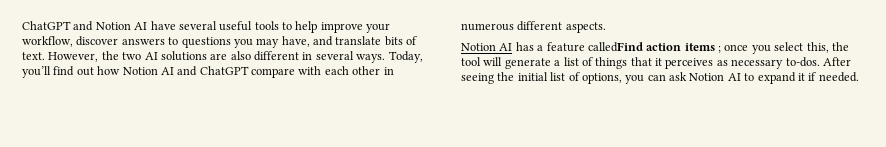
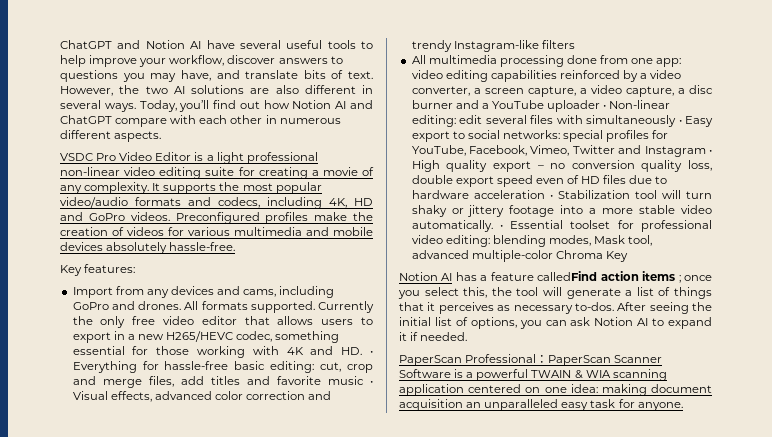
+ VSDC Pro Video Editor is a light professional non-linear video editing suite for creating a movie of any complexity. It supports the most popular video/audio formats and codecs, including 4K, HD and GoPro videos. Preconfigured profiles make the creation of videos for various multimedia and mobile devices absolutely hassle-free.
+ Key features:
+ Import from any devices and cams, including GoPro and drones. All formats supported. Сurrently the only free video editor that allows users to export in a new H265/HEVC codec, something essential for those working with 4K and HD. • Everything for hassle-free basic editing: cut, crop and merge files, add titles and favorite music • Visual effects, advanced color correction and trendy Instagram-like filters
+ All multimedia processing done from one app: video editing capabilities reinforced by a video converter, a screen capture, a video capture, a disc burner and a YouTube uploader • Non-linear editing: edit several files with simultaneously • Easy export to social networks: special profiles for YouTube, Facebook, Vimeo, Twitter and Instagram • High quality export – no conversion quality loss, double export speed even of HD files due to hardware acceleration • Stabilization tool will turn shaky or jittery footage into a more stable video automatically. • Essential toolset for professional video editing: blending modes, Mask tool, advanced multiple-color Chroma Key
+ PaperScan Professional：PaperScan Scanner Software is a powerful TWAIN & WIA scanning application centered on one idea: making document acquisition an unparalleled easy task for anyone.

